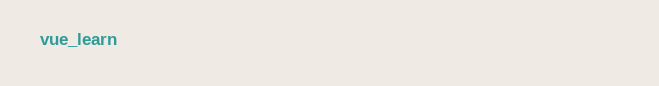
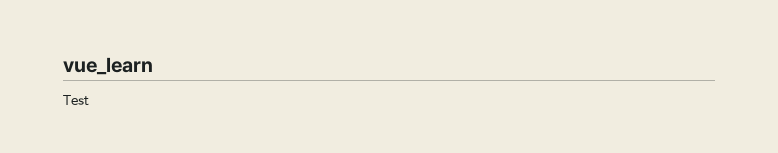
+ Test

